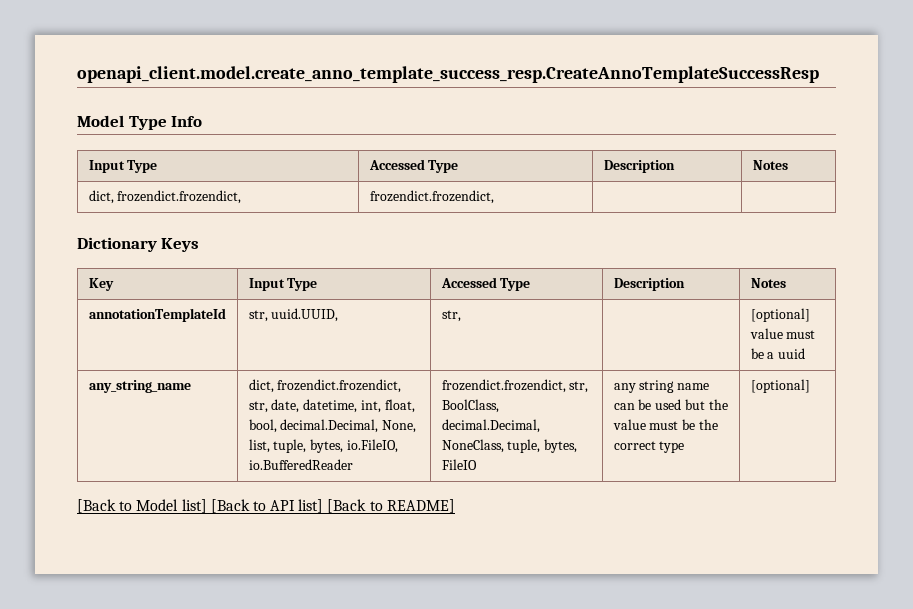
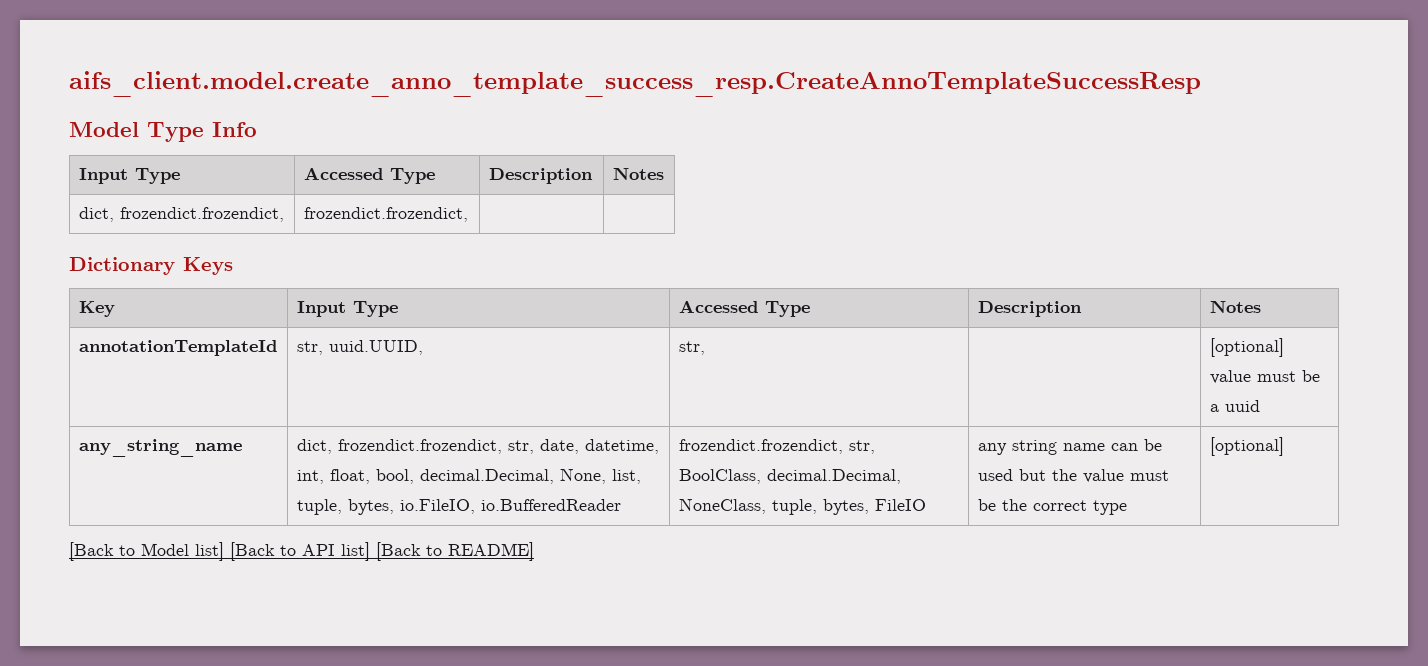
- openapi_client.model.create_anno_template_success_resp.CreateAnnoTemplateSuccessResp
+ aifs_client.model.create_anno_template_success_resp.CreateAnnoTemplateSuccessResp

